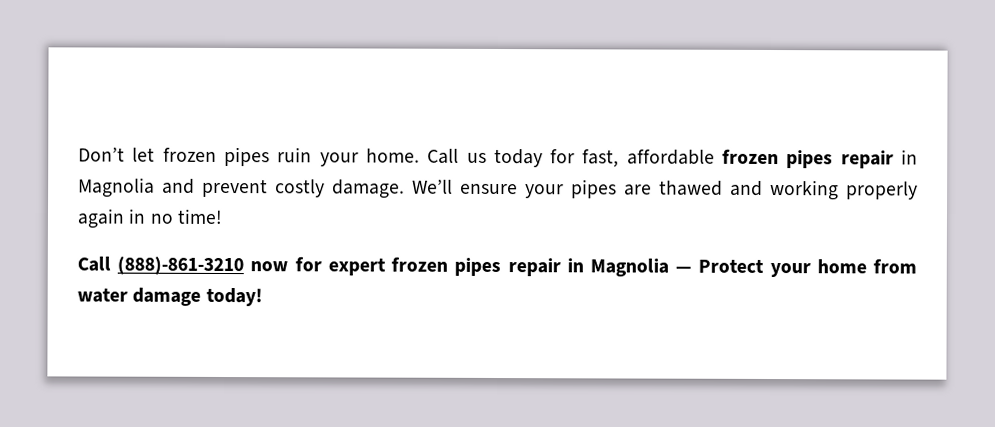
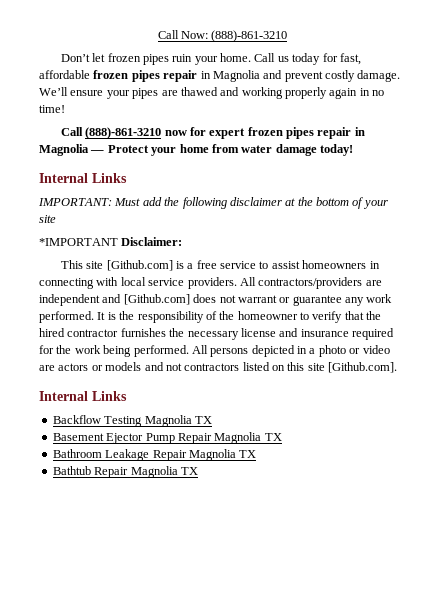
+ Call Now: (888)-861-3210
  Call (888)-861-3210 now for expert frozen pipes repair in Magnolia — Protect your home from water damage today!
+ Internal Links
+ IMPORTANT: Must add the following disclaimer at the bottom of your site
+ *IMPORTANT Disclaimer:
+ This site [Github.com] is a free service to assist homeowners in connecting with local service providers. All contractors/providers are independent and [Github.com] does not warrant or guarantee any work performed. It is the responsibility of the homeowner to verify that the hired contractor furnishes the necessary license and insurance required for the work being performed. All persons depicted in a photo or video are actors or models and not contractors listed on this site [Github.com].
+ Internal Links
+ Backflow Testing Magnolia TX
+ Basement Ejector Pump Repair Magnolia TX
+ Bathroom Leakage Repair Magnolia TX
+ Bathtub Repair Magnolia TX

